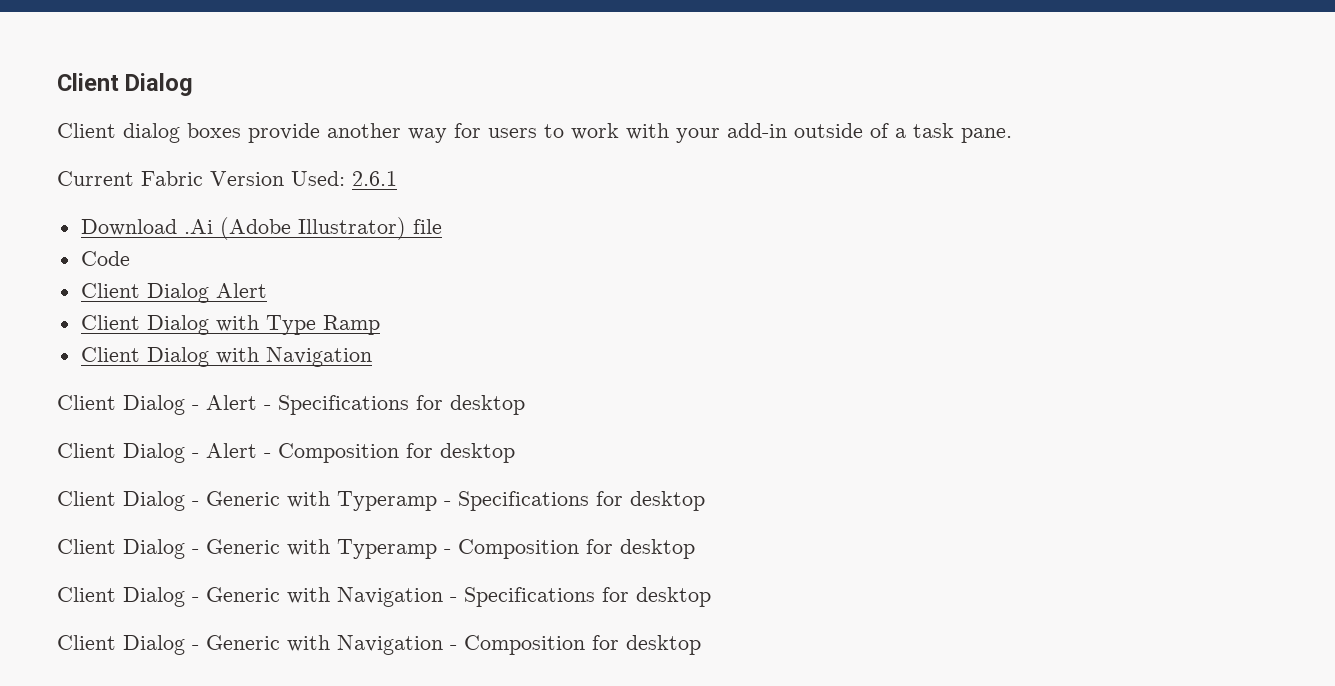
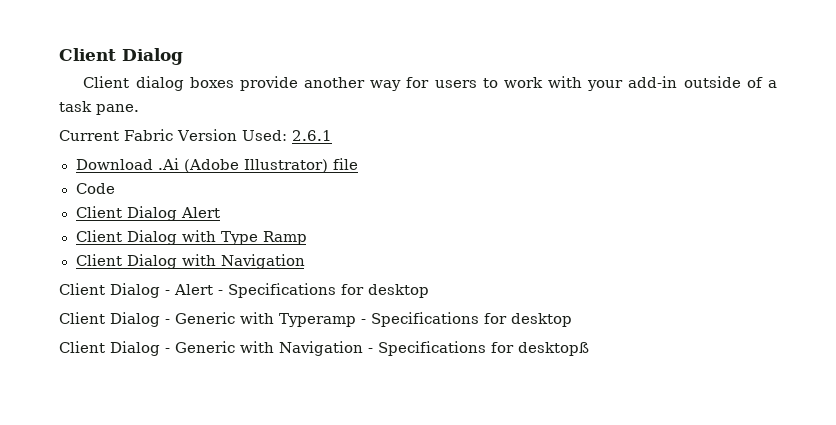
- Client Dialog - Alert - Composition for desktop
- Client Dialog - Generic with Typeramp - Composition for desktop
- Client Dialog - Generic with Navigation - Specifications for desktop
- Client Dialog - Generic with Navigation - Composition for desktop
+ Client Dialog - Generic with Navigation - Specifications for desktopß

